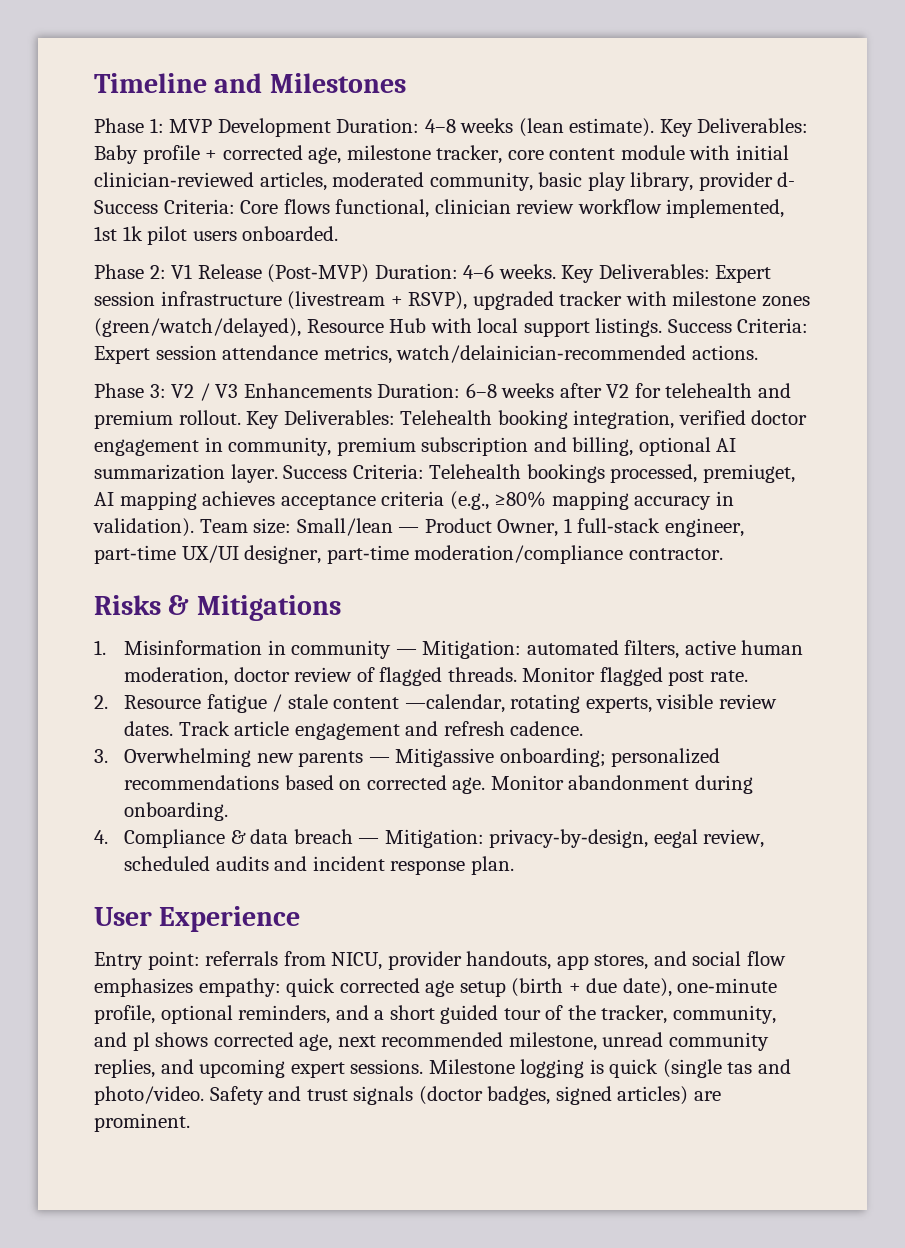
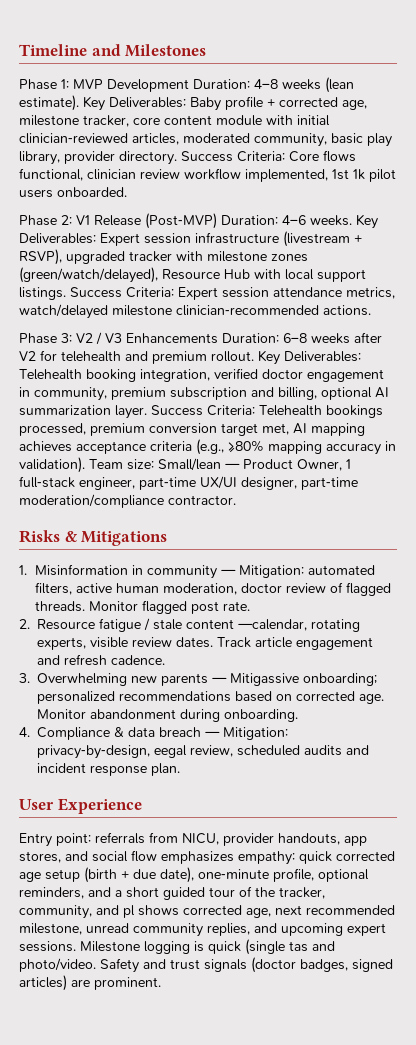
- Key Deliverables: Baby profile + corrected age, milestone tracker, core content module with initial clinician‑reviewed articles, moderated community, basic play library, provider d- Success Criteria: Core flows functional, clinician review workflow implemented, 1st 1k pilot users onboarded.
+ Key Deliverables: Baby profile + corrected age, milestone tracker, core content module with initial clinician‑reviewed articles, moderated community, basic play library, provider directory. Success Criteria: Core flows functional, clinician review workflow implemented, 1st 1k pilot users onboarded.
- Success Criteria: Expert session attendance metrics, watch/delainician‑recommended actions.
+ Success Criteria: Expert session attendance metrics, watch/delayed milestone clinician‑recommended actions.
- Success Criteria: Telehealth bookings processed, premiuget, AI mapping achieves acceptance criteria (e.g., ≥80% mapping accuracy in validation).
+ Success Criteria: Telehealth bookings processed, premium conversion target met, AI mapping achieves acceptance criteria (e.g., ≥80% mapping accuracy in validation).

